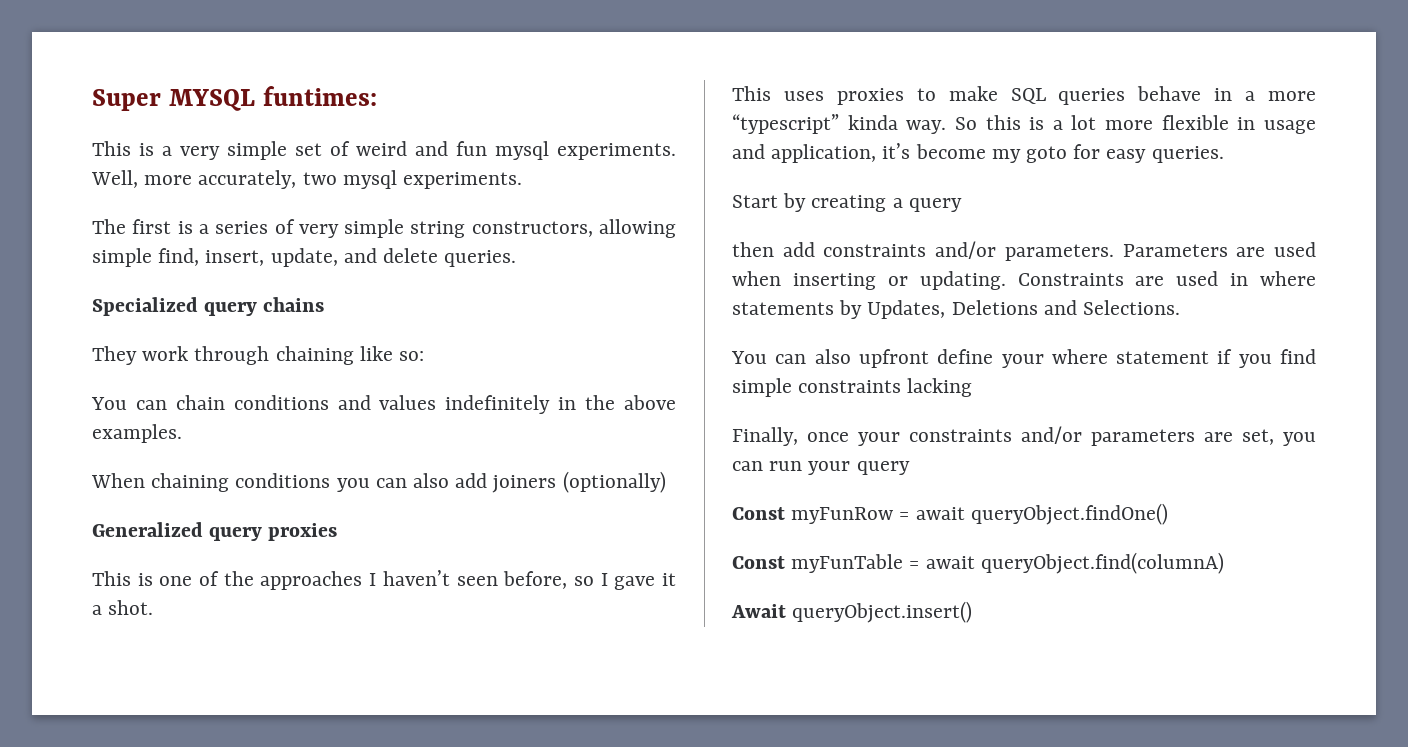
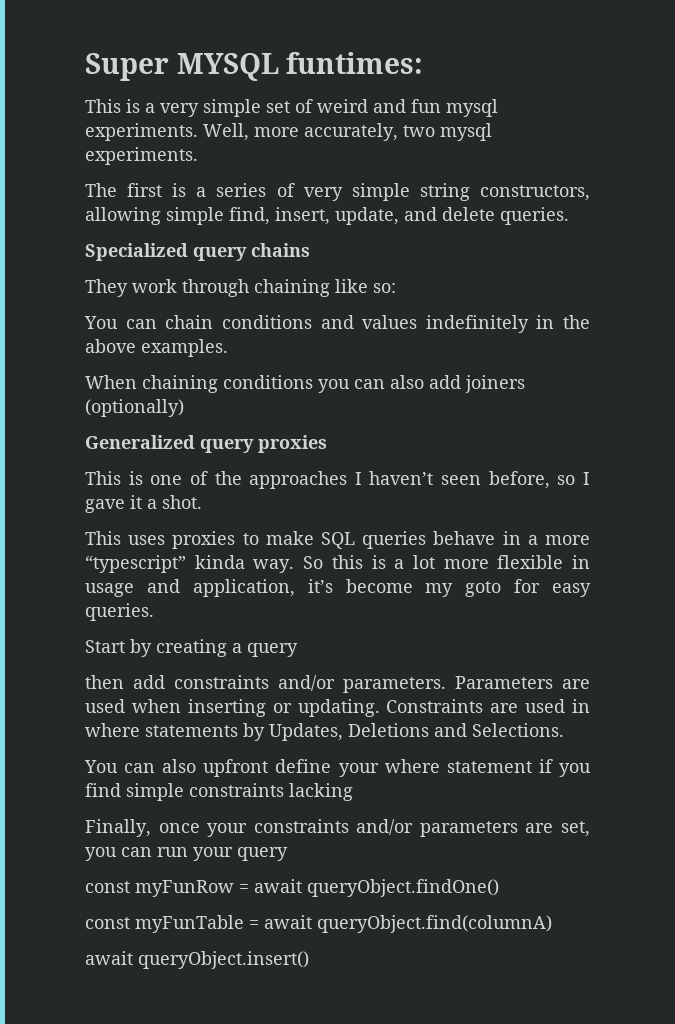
- Const myFunRow = await queryObject.findOne()
+ const myFunRow = await queryObject.findOne()
- Const myFunTable = await queryObject.find(columnA)
+ const myFunTable = await queryObject.find(columnA)
- Await queryObject.insert()
+ await queryObject.insert()

